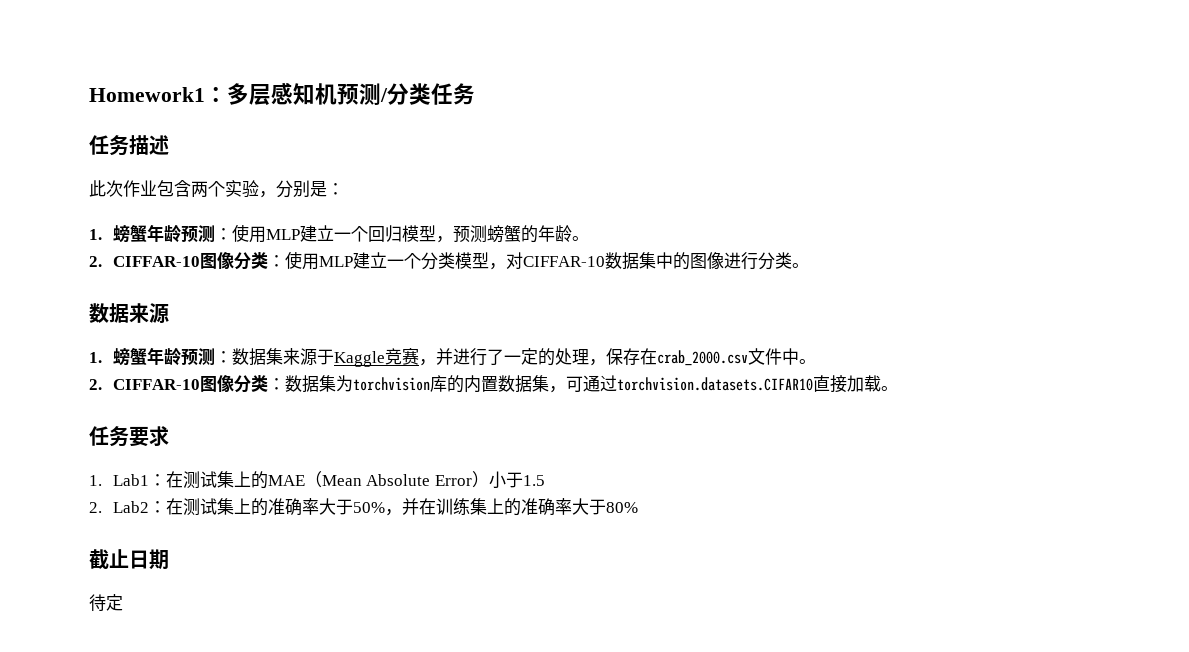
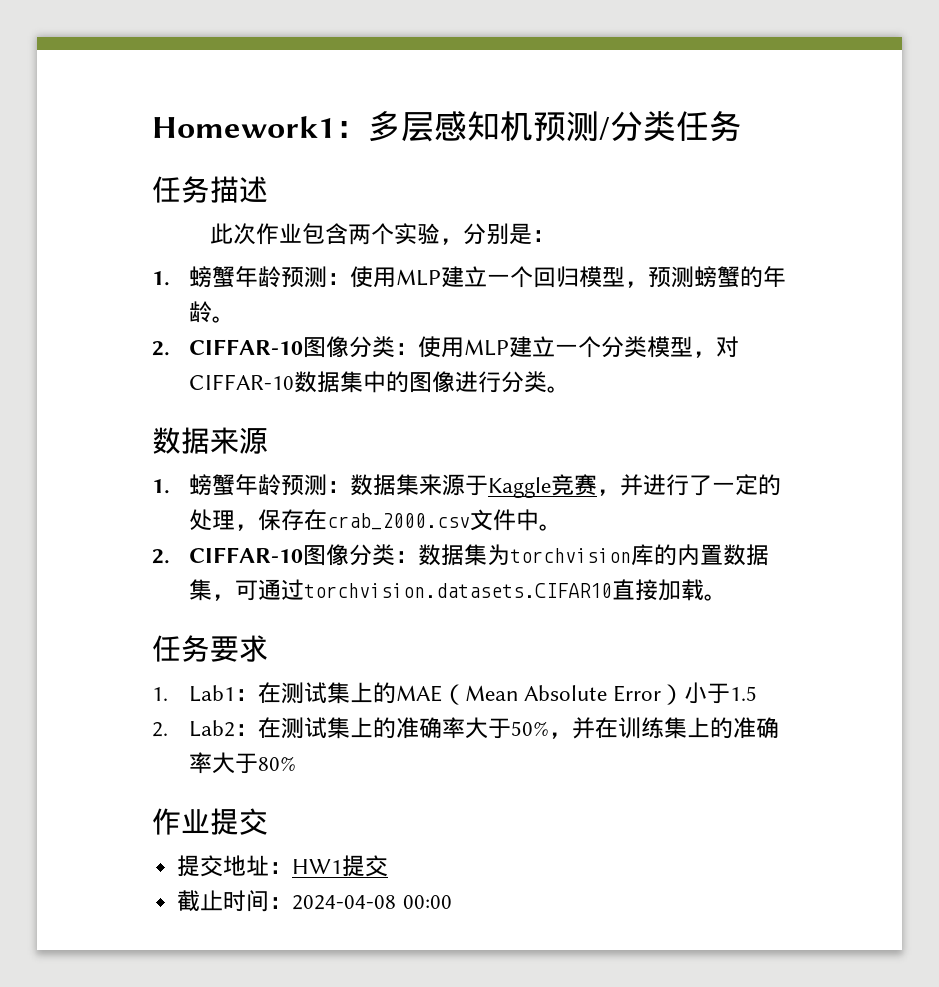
- 截止日期
- 待定
+ 作业提交
+ 提交地址：HW1提交
+ 截止时间：2024-04-08 00:00

